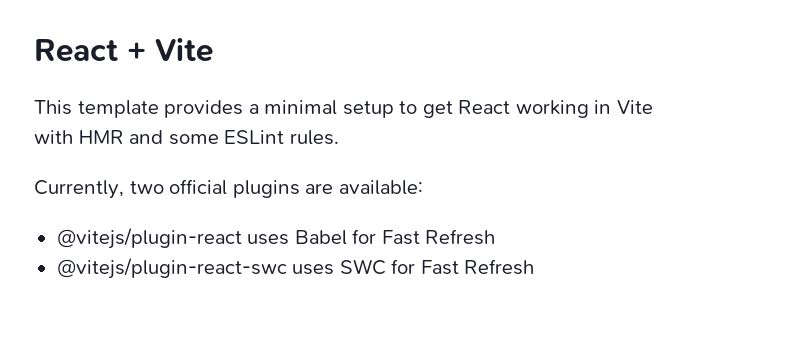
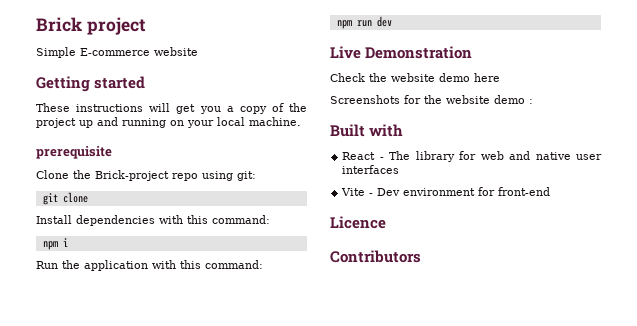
- React + Vite
- This template provides a minimal setup to get React working in Vite with HMR and some ESLint rules.
- Currently, two official plugins are available:
- @vitejs/plugin-react uses Babel for Fast Refresh
- @vitejs/plugin-react-swc uses SWC for Fast Refresh
+ Brick project
+ Simple E-commerce website
+ Getting started
+ These instructions will get you a copy of the project up and running on your local machine.
+ prerequisite
+ Clone the Brick-project repo using git:
+ git clone
+ Install dependencies with this command:
+ npm i
+ Run the application with this command:
+ npm run dev
+ Live Demonstration
+ Check the website demo here
+ Screenshots for the website demo :
+ Built with
+ React - The library for web and native user interfaces
+ Vite - Dev environment for front-end
+ Licence
+ Contributors

